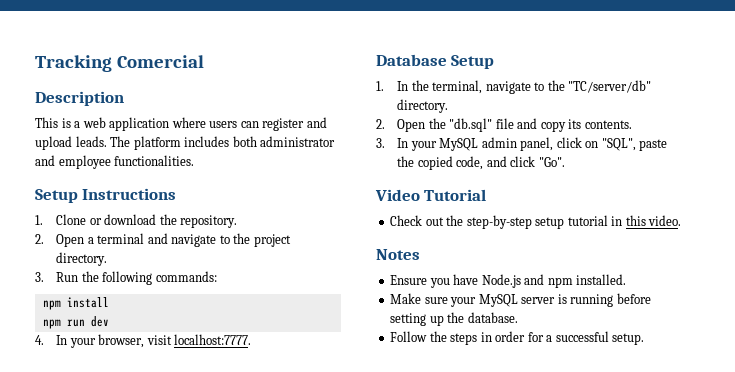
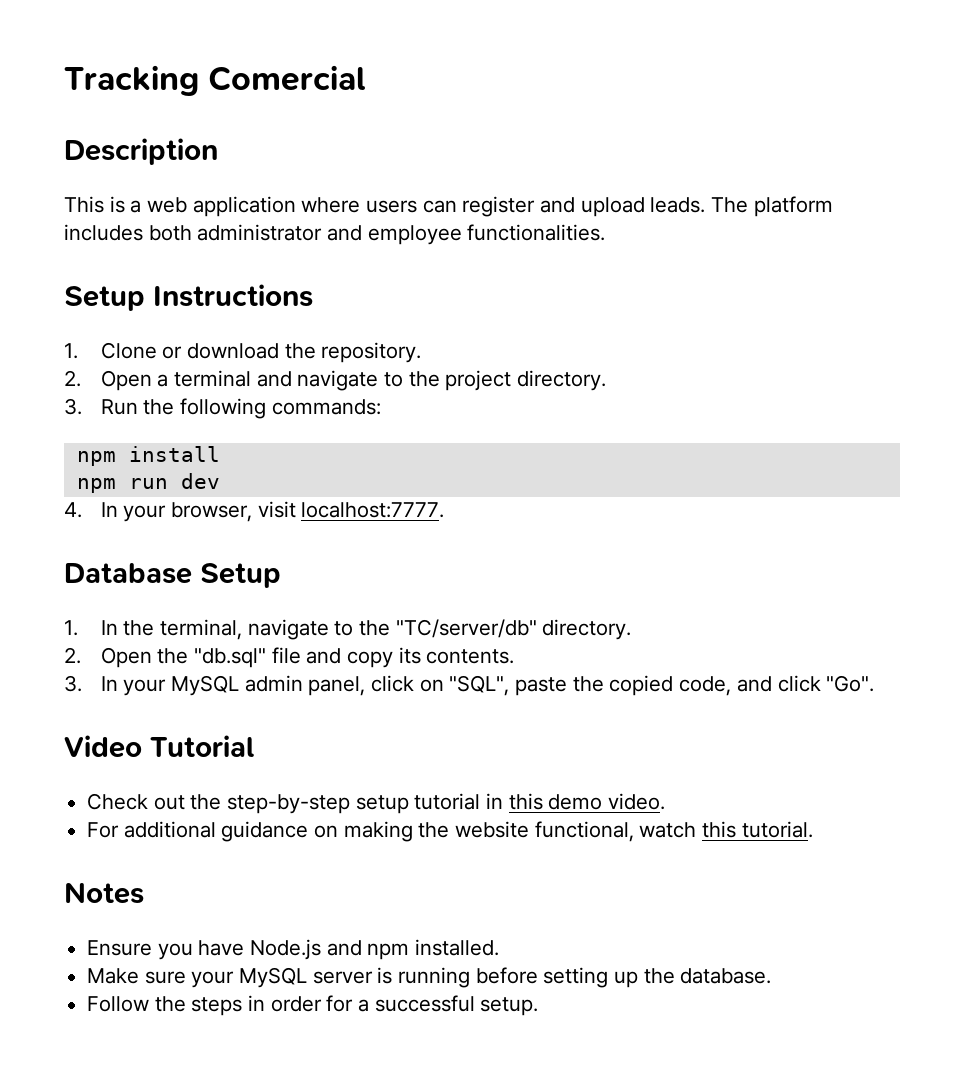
- Check out the step-by-step setup tutorial in this video.
+ Check out the step-by-step setup tutorial in this demo video.
+ For additional guidance on making the website functional, watch this tutorial.

